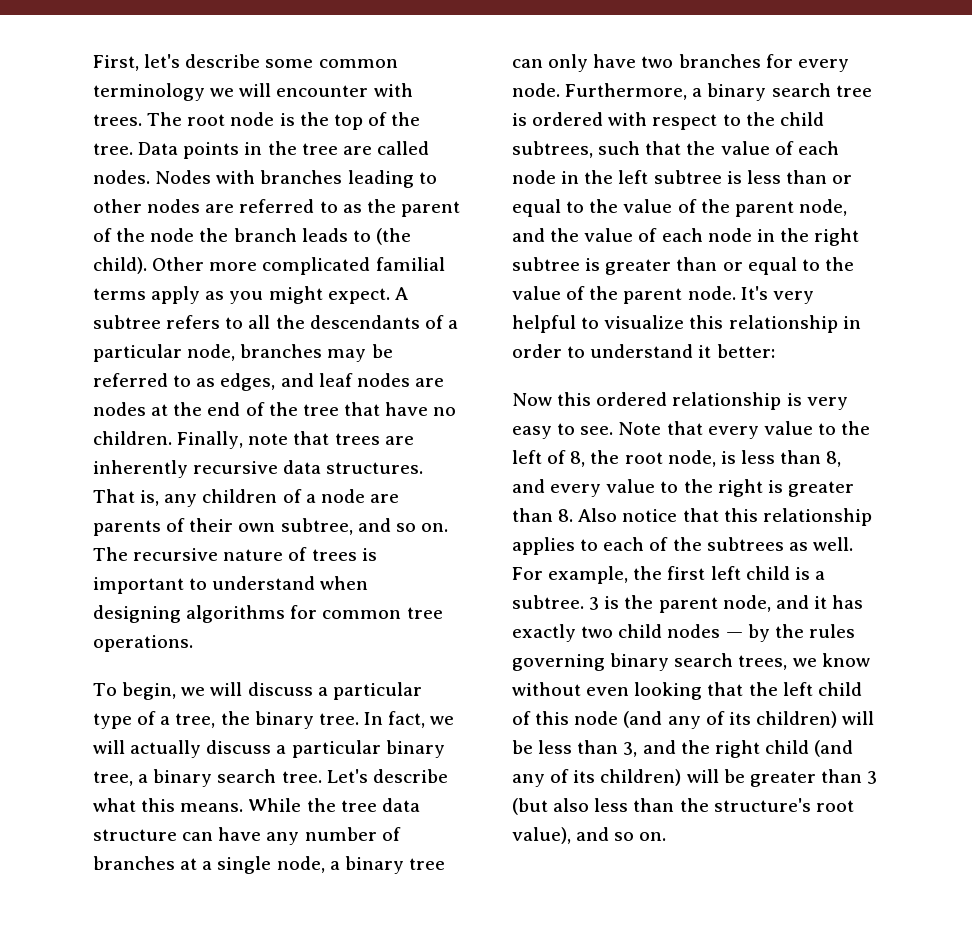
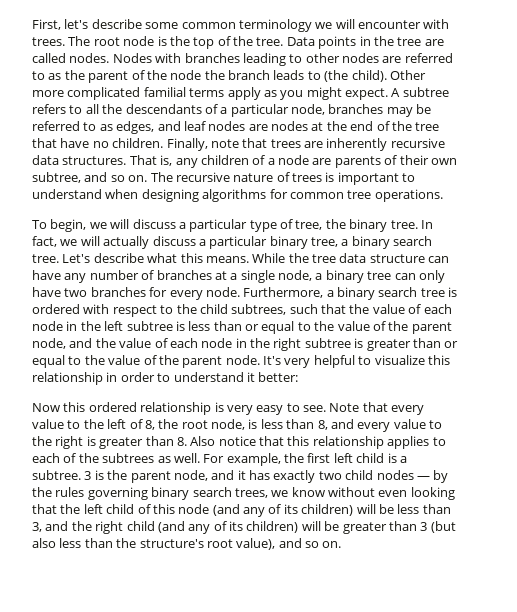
- To begin, we will discuss a particular type of a tree, the binary tree.
+ To begin, we will discuss a particular type of tree, the binary tree.

